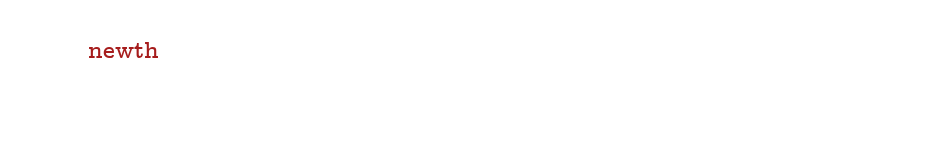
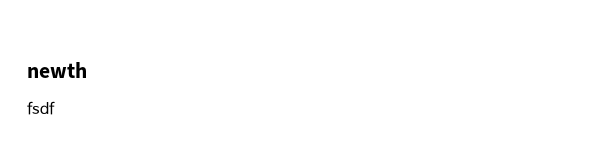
+ fsdf

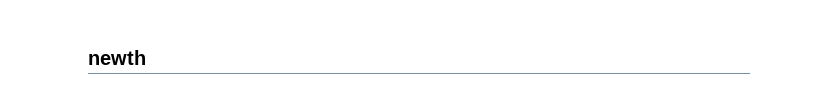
- fsdf

